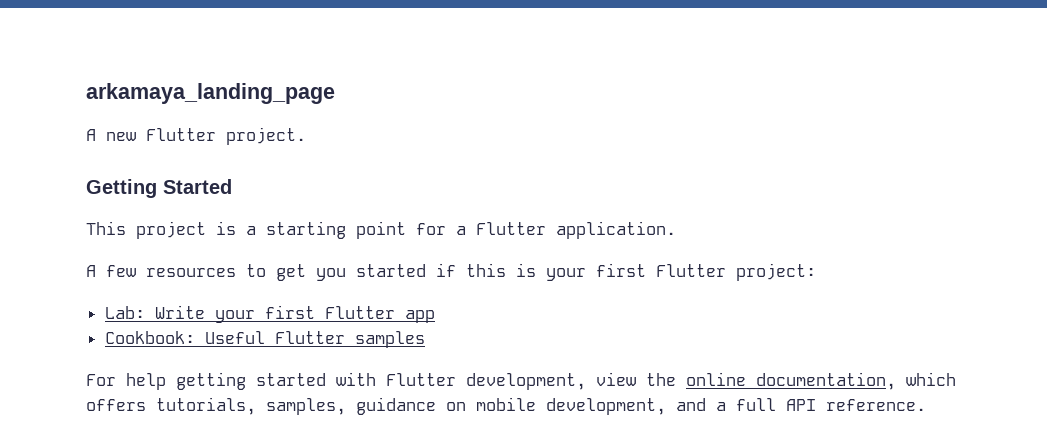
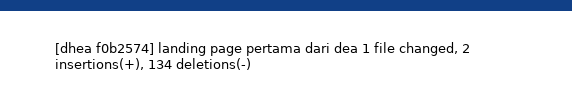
- arkamaya_landing_page
- A new Flutter project.
- Getting Started
- This project is a starting point for a Flutter application.
- A few resources to get you started if this is your first Flutter project:
- Lab: Write your first Flutter app
- Cookbook: Useful Flutter samples
- For help getting started with Flutter development, view the online documentation, which offers tutorials, samples, guidance on mobile development, and a full API reference.
+ [dhea f0b2574] landing page pertama dari dea 1 file changed, 2 insertions(+), 134 deletions(-)

